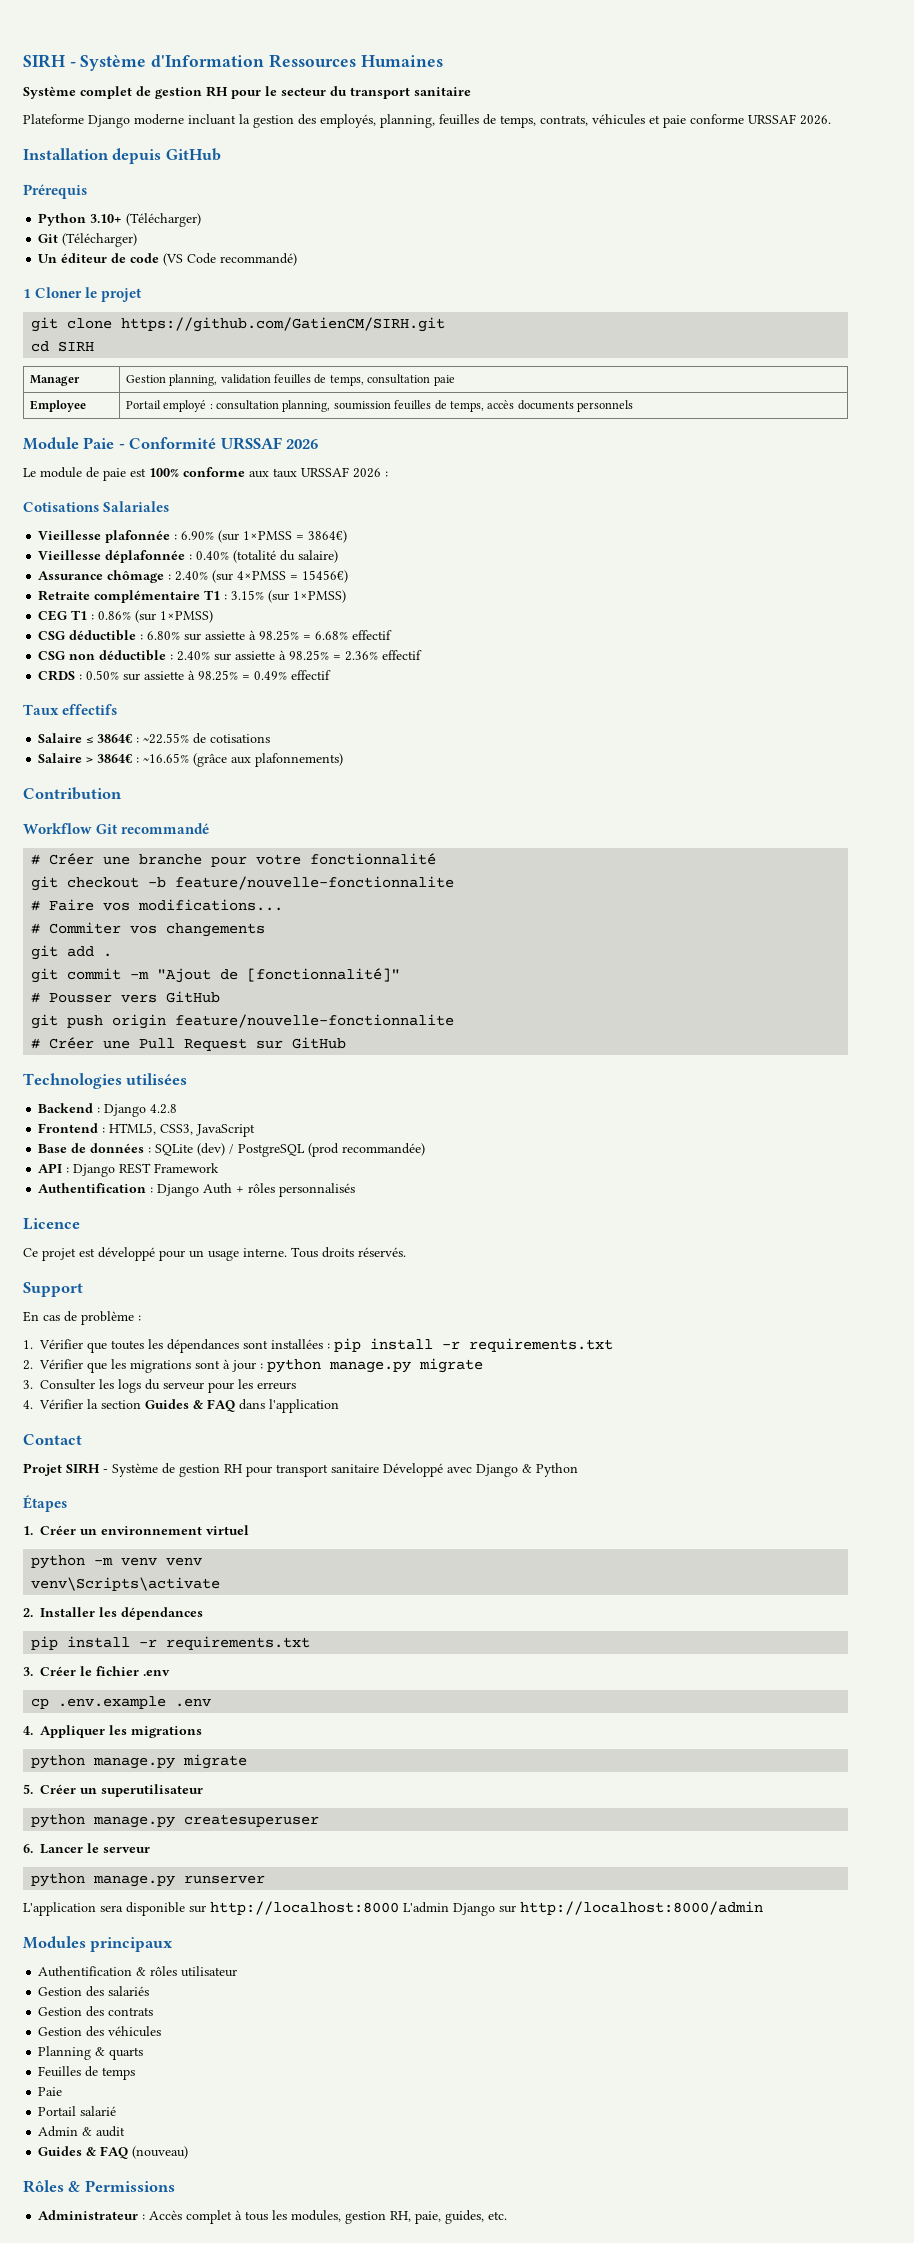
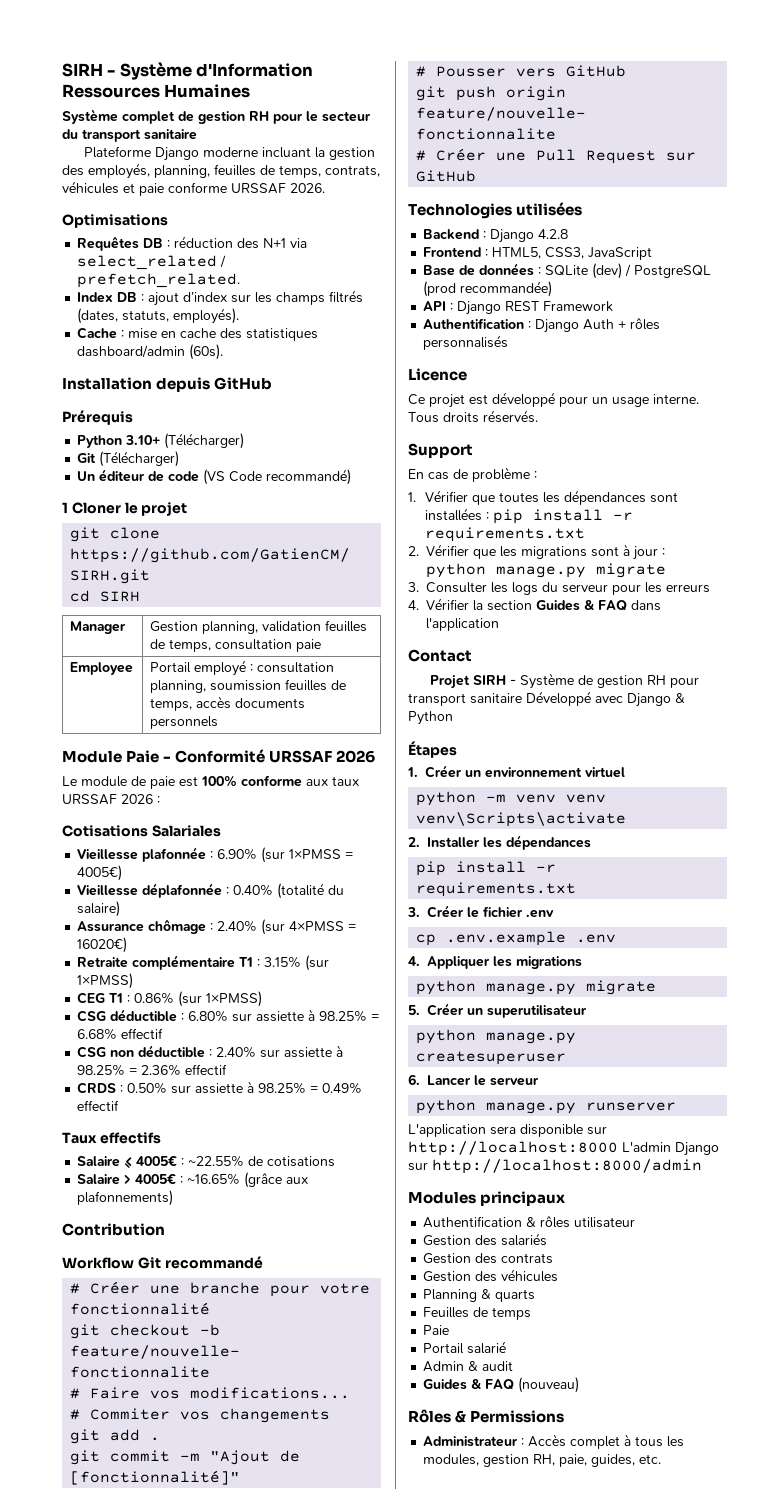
+ Optimisations
+ Requêtes DB : réduction des N+1 via select_related / prefetch_related.
+ Index DB : ajout d’index sur les champs filtrés (dates, statuts, employés).
+ Cache : mise en cache des statistiques dashboard/admin (60s).
- Vieillesse plafonnée : 6.90% (sur 1×PMSS = 3864€)
+ Vieillesse plafonnée : 6.90% (sur 1×PMSS = 4005€)
- Assurance chômage : 2.40% (sur 4×PMSS = 15456€)
+ Assurance chômage : 2.40% (sur 4×PMSS = 16020€)
- Salaire ≤ 3864€ : ~22.55% de cotisations
+ Salaire ≤ 4005€ : ~22.55% de cotisations
- Salaire > 3864€ : ~16.65% (grâce aux plafonnements)
+ Salaire > 4005€ : ~16.65% (grâce aux plafonnements)

